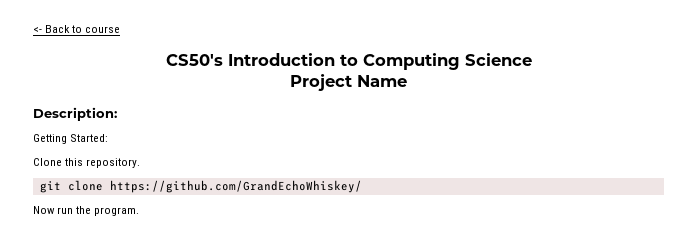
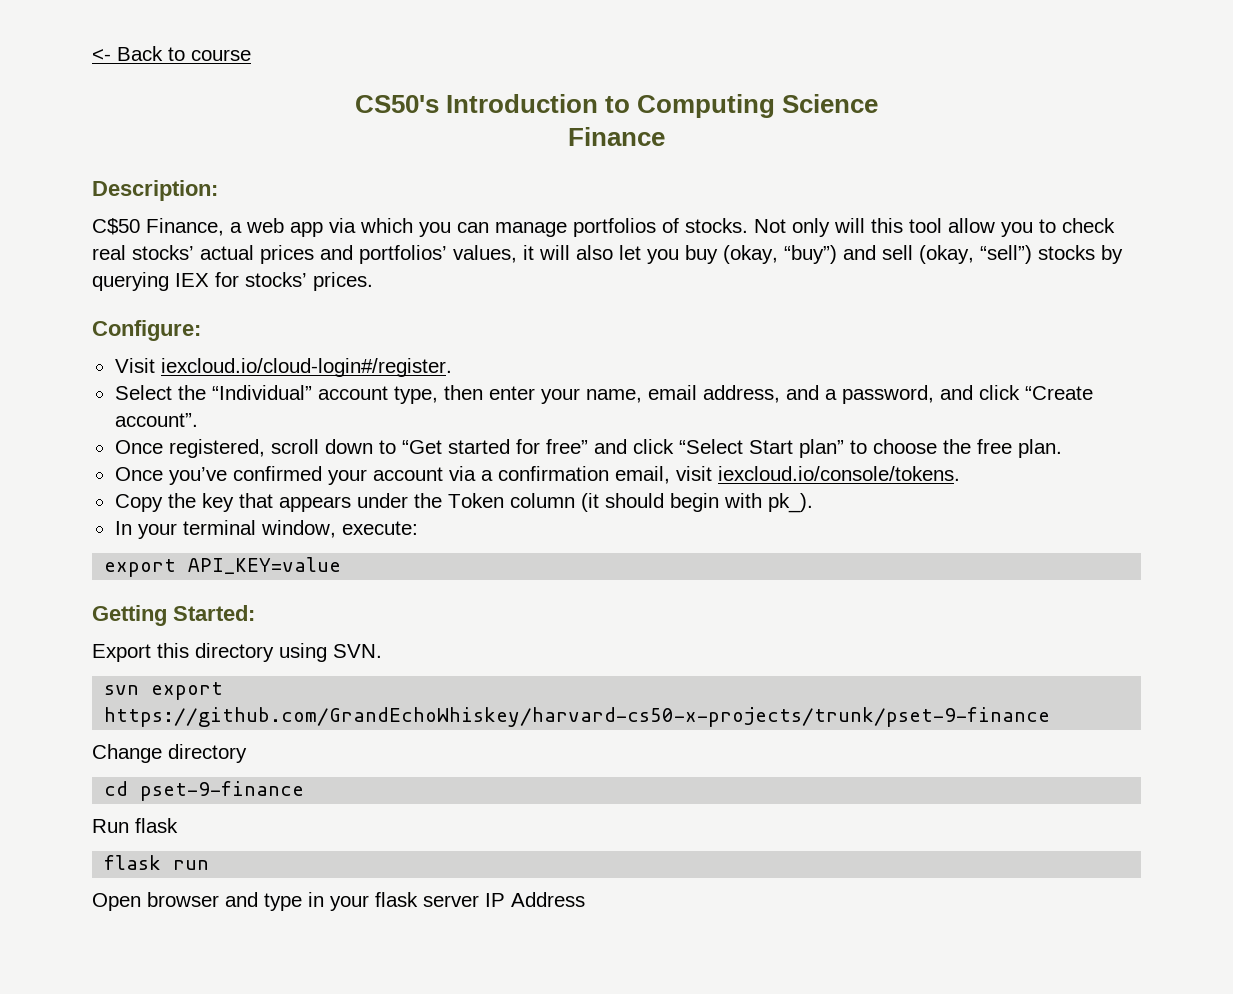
- Project Name
+ Finance
+ C$50 Finance, a web app via which you can manage portfolios of stocks. Not only will this tool allow you to check real stocks’ actual prices and portfolios’ values, it will also let you buy (okay, “buy”) and sell (okay, “sell”) stocks by querying IEX for stocks’ prices.
+ Configure:
+ Visit iexcloud.io/cloud-login#/register.
+ Select the “Individual” account type, then enter your name, email address, and a password, and click “Create account”.
+ Once registered, scroll down to “Get started for free” and click “Select Start plan” to choose the free plan.
+ Once you’ve confirmed your account via a confirmation email, visit iexcloud.io/console/tokens.
+ Copy the key that appears under the Token column (it should begin with pk_).
+ In your terminal window, execute:
+ export API_KEY=value
  Getting Started:
- Clone this repository.
- git clone https://github.com/GrandEchoWhiskey/
- Now run the program.
+ Export this directory using SVN.
+ svn export https://github.com/GrandEchoWhiskey/harvard-cs50-x-projects/trunk/pset-9-finance
+ Change directory
+ cd pset-9-finance
+ Run flask
+ flask run
+ Open browser and type in your flask server IP Address

